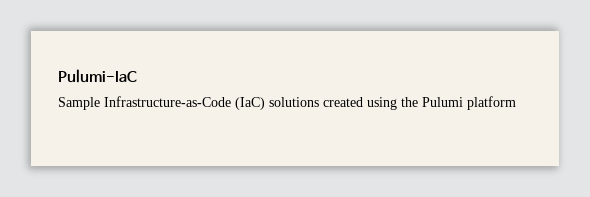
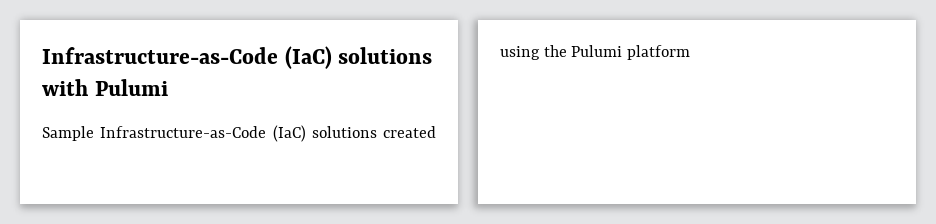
- Pulumi-IaC
+ Infrastructure-as-Code (IaC) solutions with Pulumi

